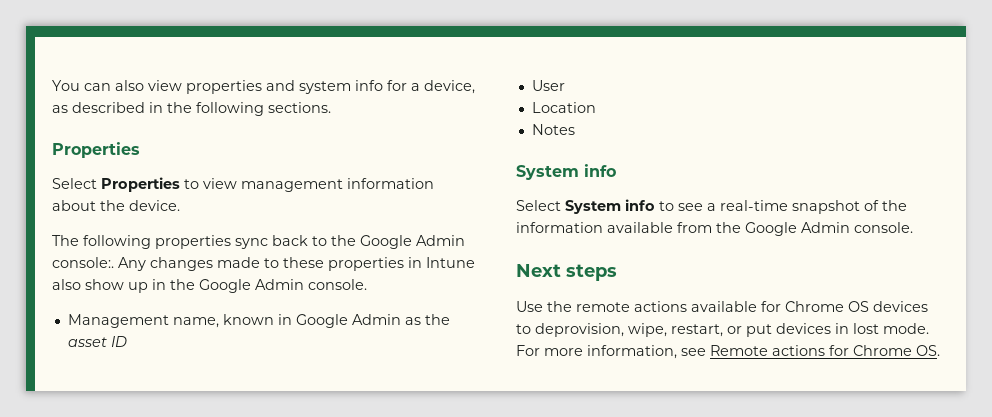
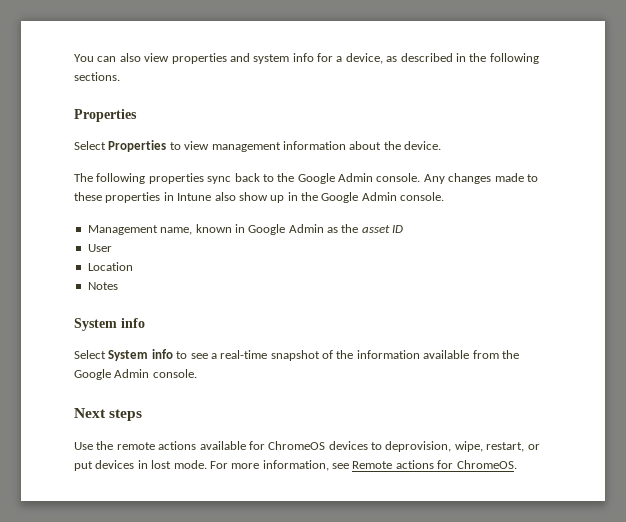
- The following properties sync back to the Google Admin console:.
+ The following properties sync back to the Google Admin console.
- Use the remote actions available for Chrome OS devices to deprovision, wipe, restart, or put devices in lost mode.
+ Use the remote actions available for ChromeOS devices to deprovision, wipe, restart, or put devices in lost mode.
- For more information, see Remote actions for Chrome OS.
+ For more information, see Remote actions for ChromeOS.

